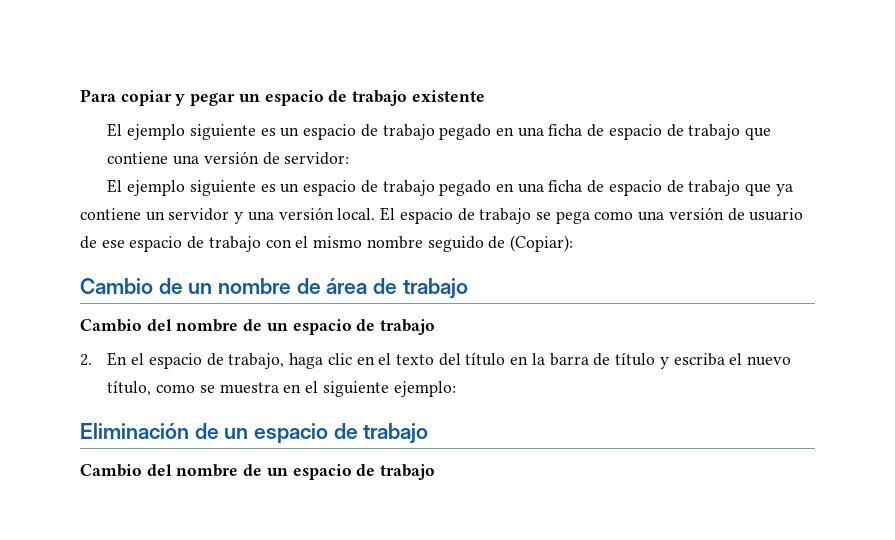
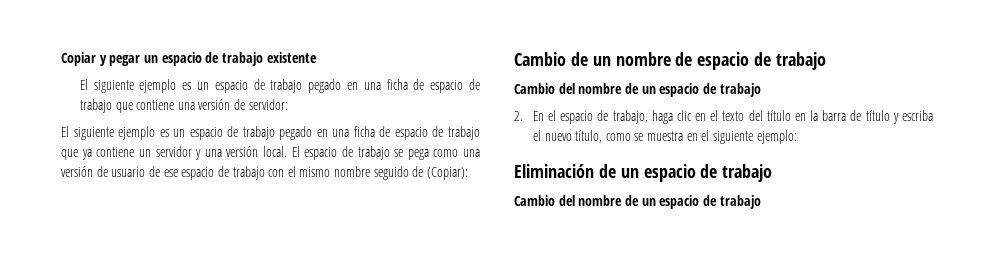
- Para copiar y pegar un espacio de trabajo existente
+ Copiar y pegar un espacio de trabajo existente
- El ejemplo siguiente es un espacio de trabajo pegado en una ficha de espacio de trabajo que contiene una versión de servidor:
+ El siguiente ejemplo es un espacio de trabajo pegado en una ficha de espacio de trabajo que contiene una versión de servidor:
- El ejemplo siguiente es un espacio de trabajo pegado en una ficha de espacio de trabajo que ya contiene un servidor y una versión local.
+ El siguiente ejemplo es un espacio de trabajo pegado en una ficha de espacio de trabajo que ya contiene un servidor y una versión local.
- Cambio de un nombre de área de trabajo
+ Cambio de un nombre de espacio de trabajo

